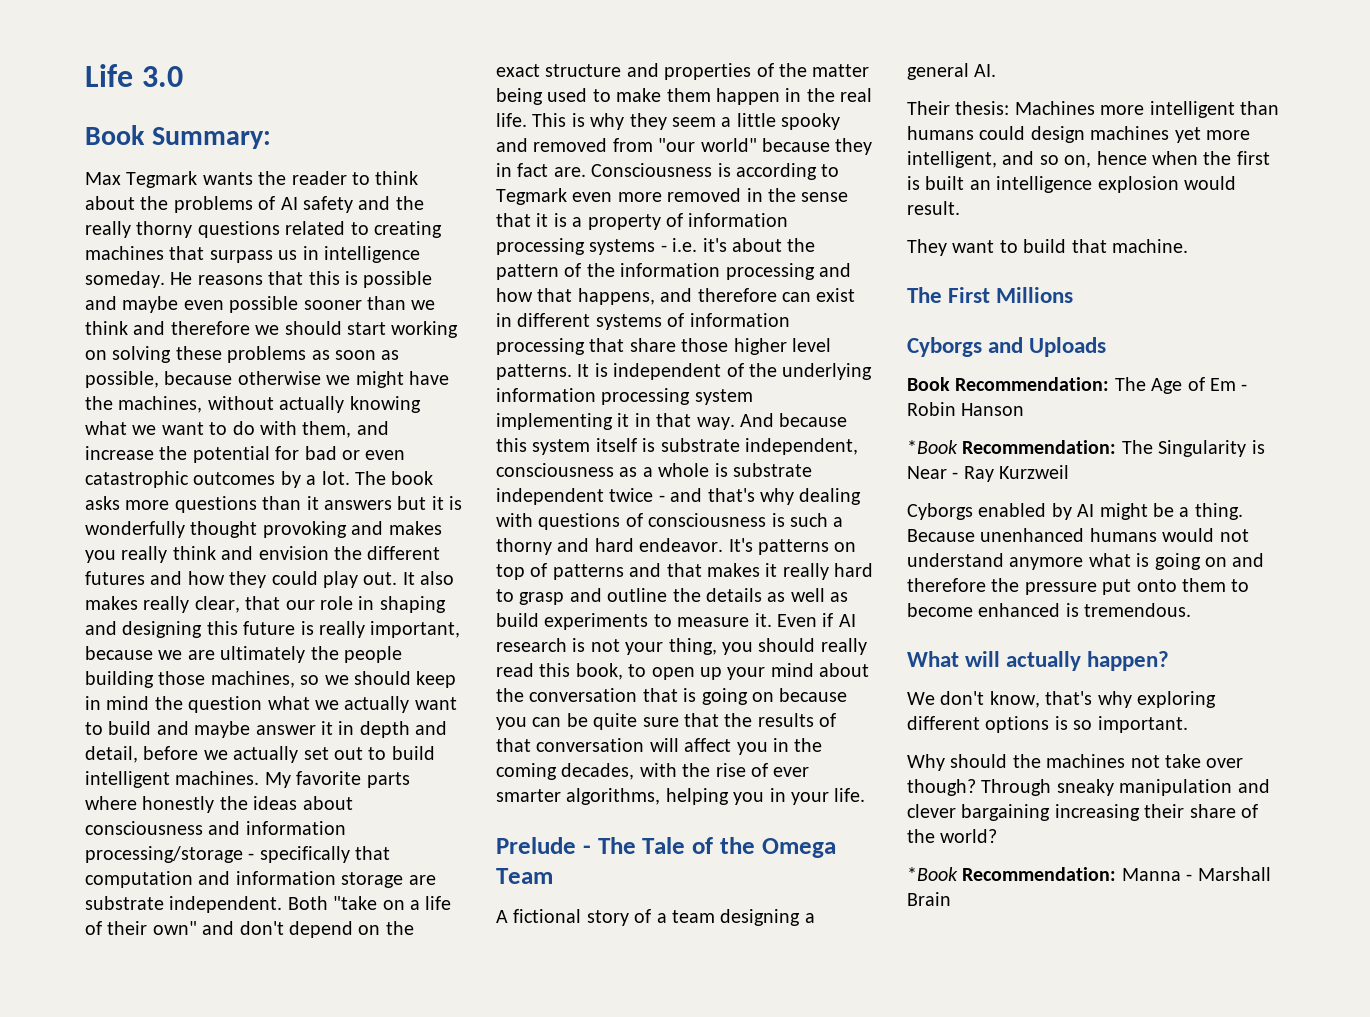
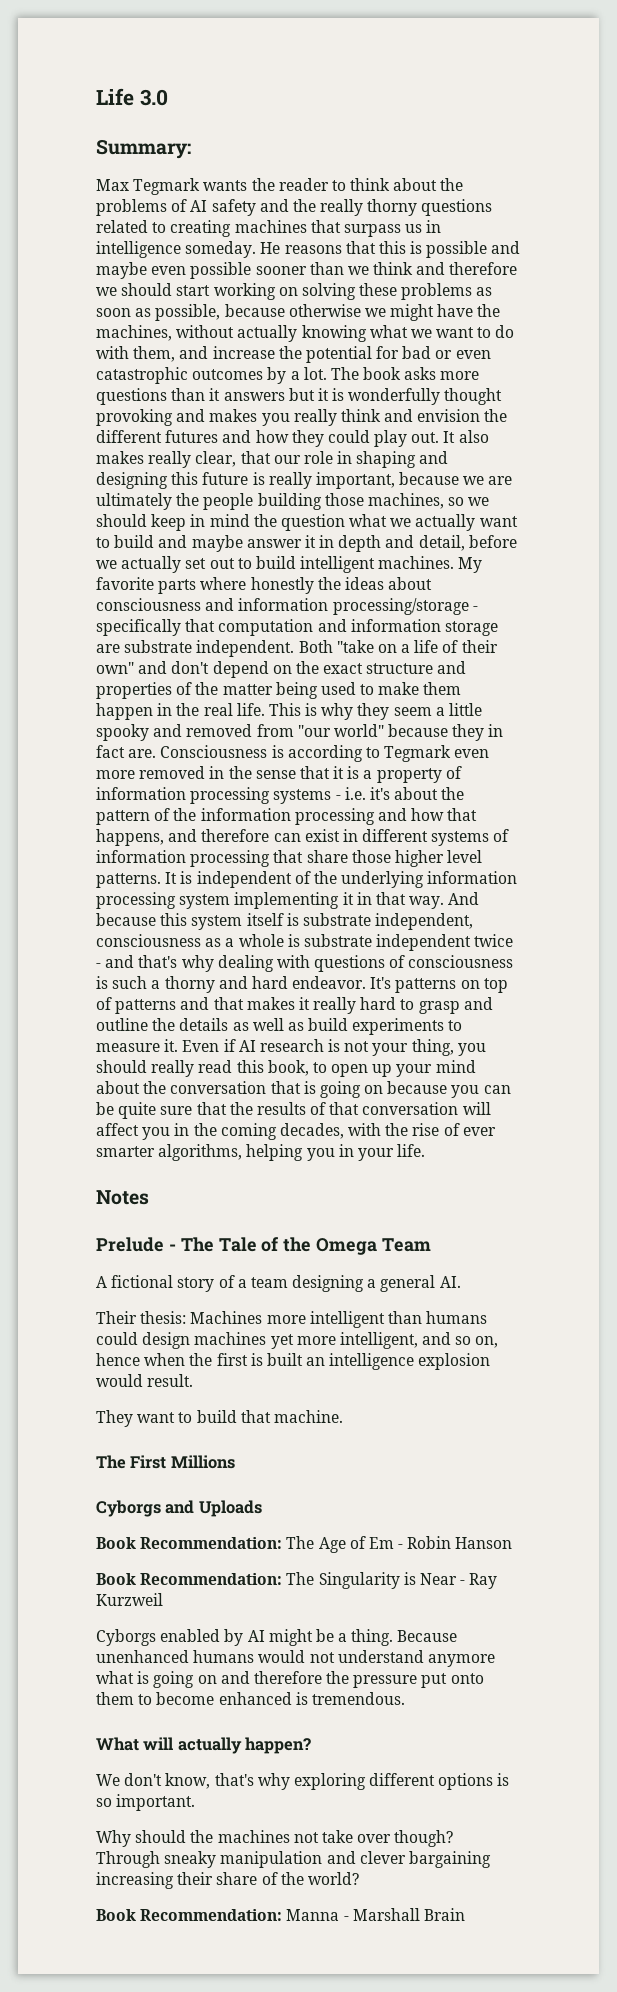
- Book Summary:
+ Summary:
+ Notes
- *Book Recommendation: The Singularity is Near - Ray Kurzweil
+ Book Recommendation: The Singularity is Near - Ray Kurzweil
- *Book Recommendation: Manna - Marshall Brain
+ Book Recommendation: Manna - Marshall Brain

